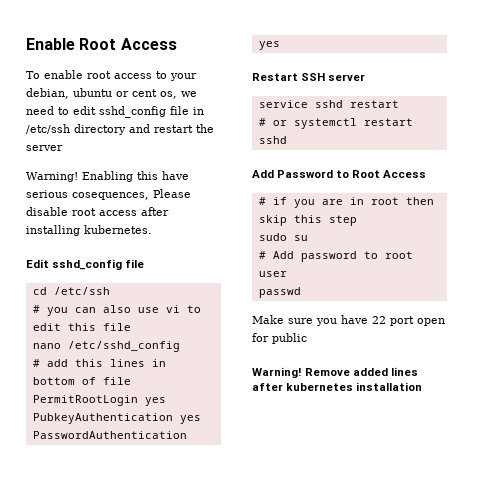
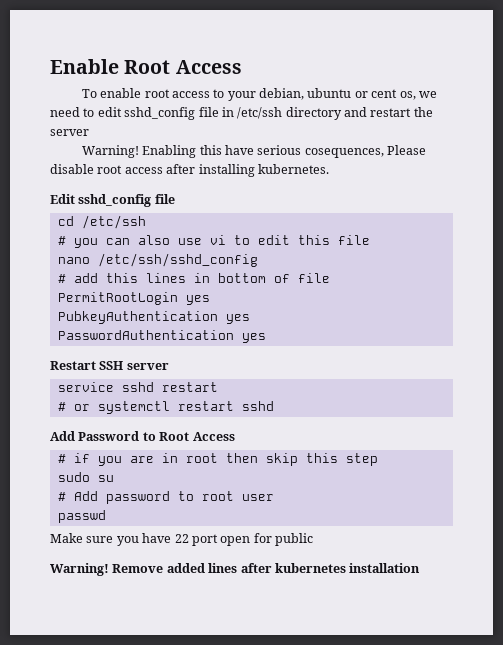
- nano /etc/sshd_config
+ nano /etc/ssh/sshd_config

